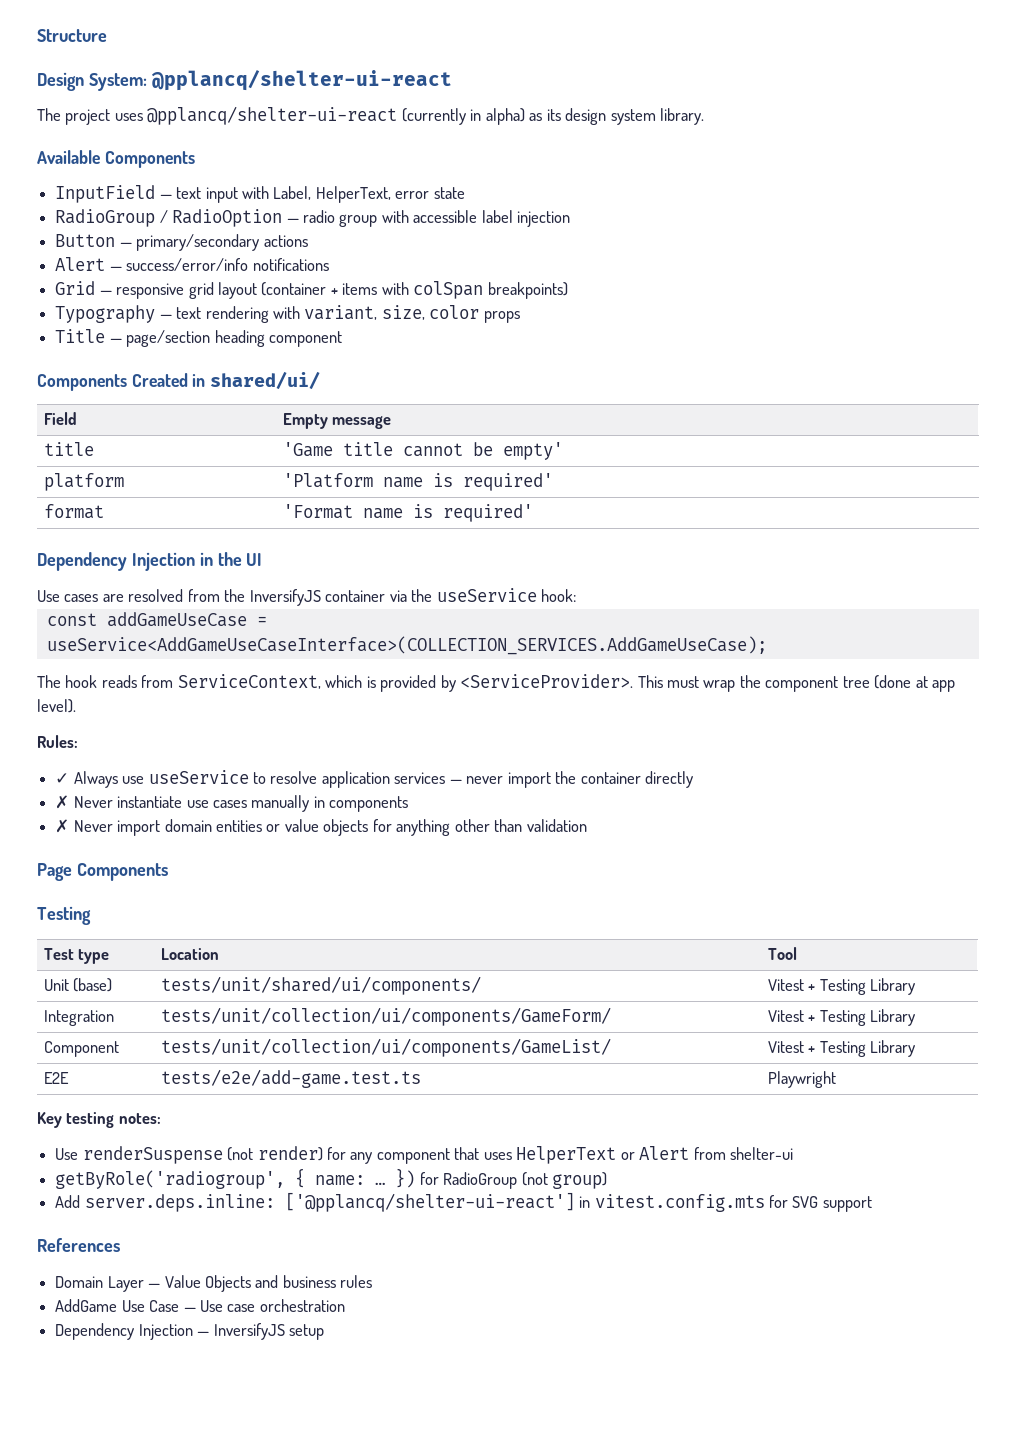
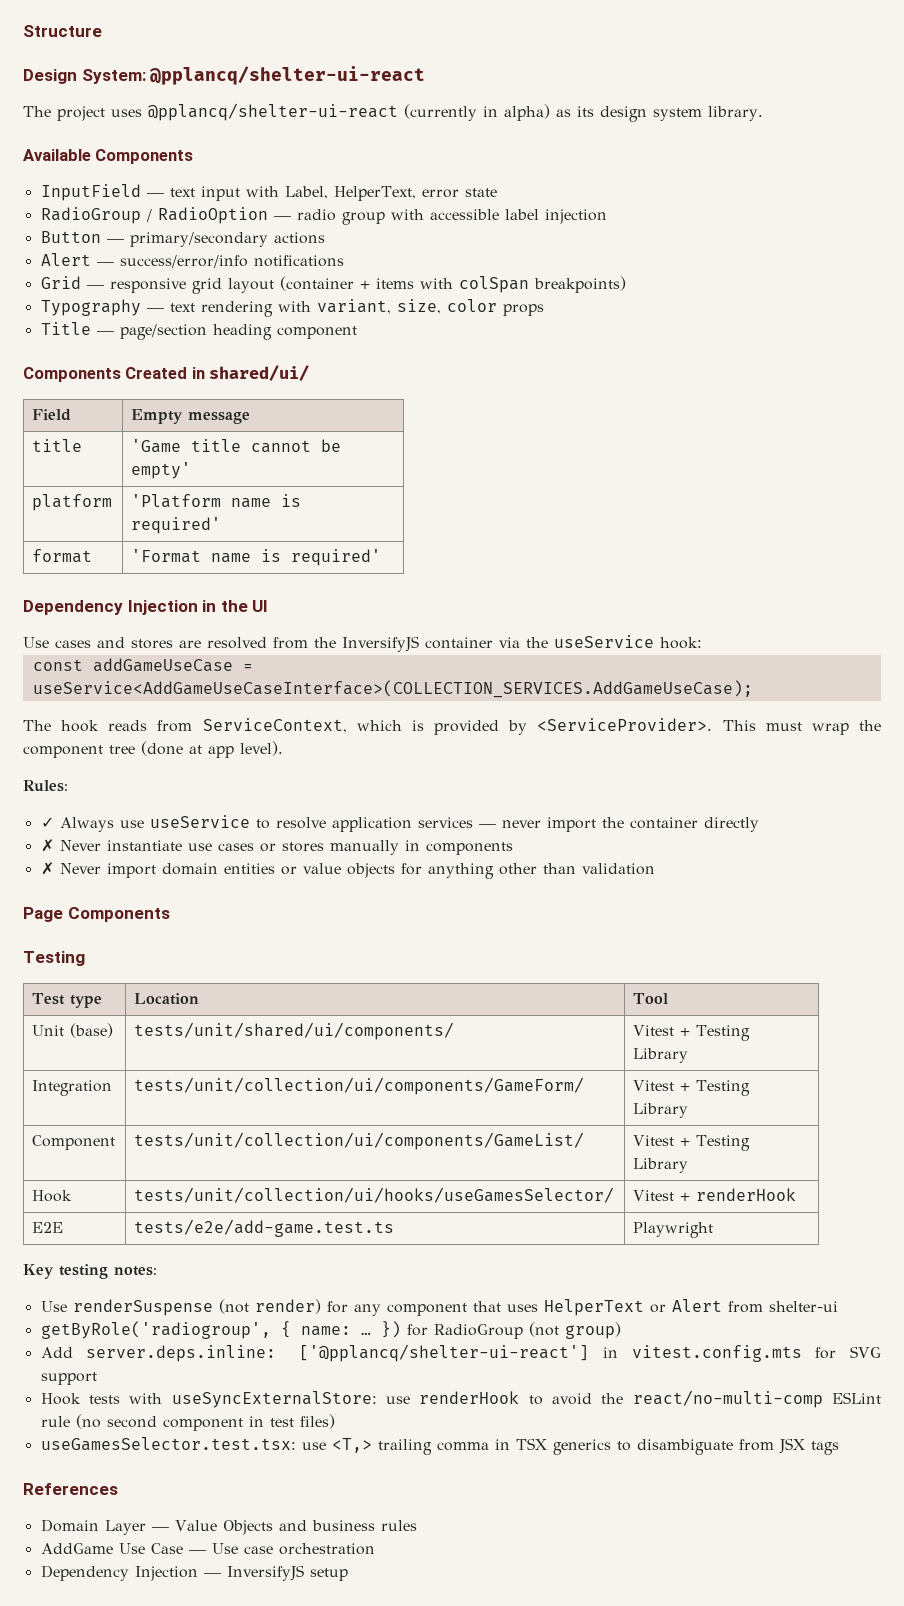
- Use cases are resolved from the InversifyJS container via the useService hook:
+ Use cases and stores are resolved from the InversifyJS container via the useService hook:
- ✗ Never instantiate use cases manually in components
+ ✗ Never instantiate use cases or stores manually in components
+ Hook | tests/unit/collection/ui/hooks/useGamesSelector/ | Vitest + renderHook
+ Hook tests with useSyncExternalStore: use renderHook to avoid the react/no-multi-comp ESLint rule (no second component in test files)
+ useGamesSelector.test.tsx: use <T,> trailing comma in TSX generics to disambiguate from JSX tags

